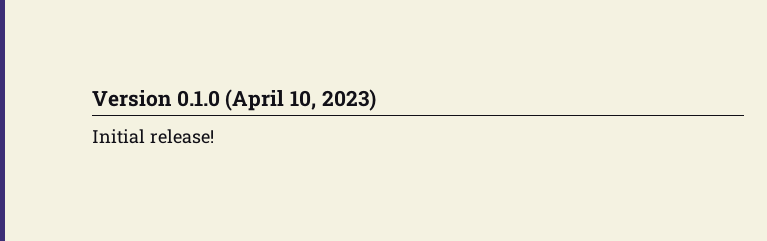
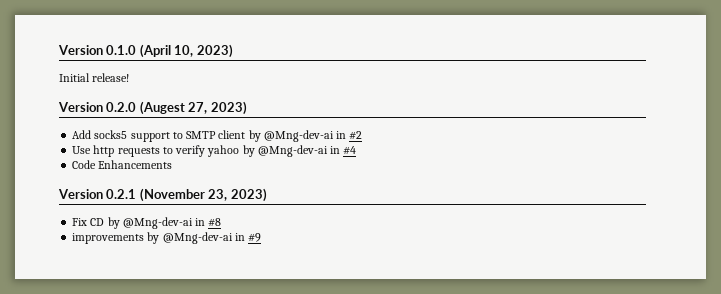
+ Version 0.2.0 (Augest 27, 2023)
+ Add socks5 support to SMTP client by @Mng-dev-ai in #2
+ Use http requests to verify yahoo by @Mng-dev-ai in #4
+ Code Enhancements
+ Version 0.2.1 (November 23, 2023)
+ Fix CD by @Mng-dev-ai in #8
+ improvements by @Mng-dev-ai in #9

